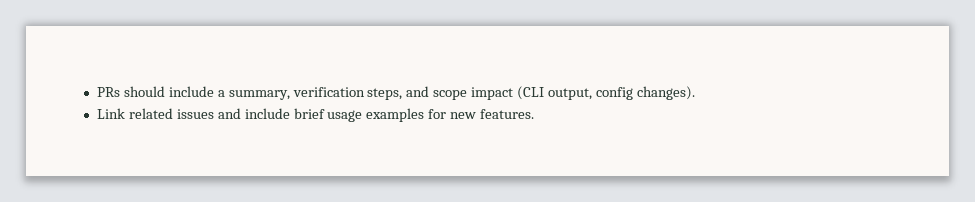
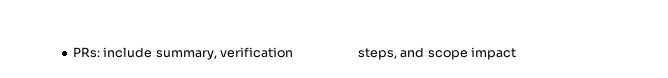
- PRs should include a summary, verification steps, and scope impact (CLI output, config changes).
- Link related issues and include brief usage examples for new features.
+ PRs: include summary, verification steps, and scope impact

